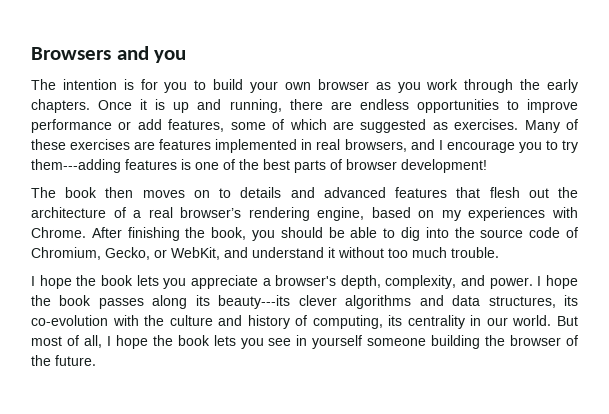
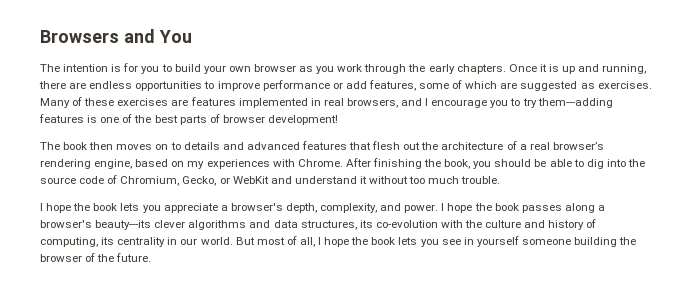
- Browsers and you
+ Browsers and You
- After finishing the book, you should be able to dig into the source code of Chromium, Gecko, or WebKit, and understand it without too much trouble.
+ After finishing the book, you should be able to dig into the source code of Chromium, Gecko, or WebKit and understand it without too much trouble.
- I hope the book passes along its beauty---its clever algorithms and data structures, its co-evolution with the culture and history of computing, its centrality in our world.
+ I hope the book passes along a browser's beauty---its clever algorithms and data structures, its co-evolution with the culture and history of computing, its centrality in our world.

